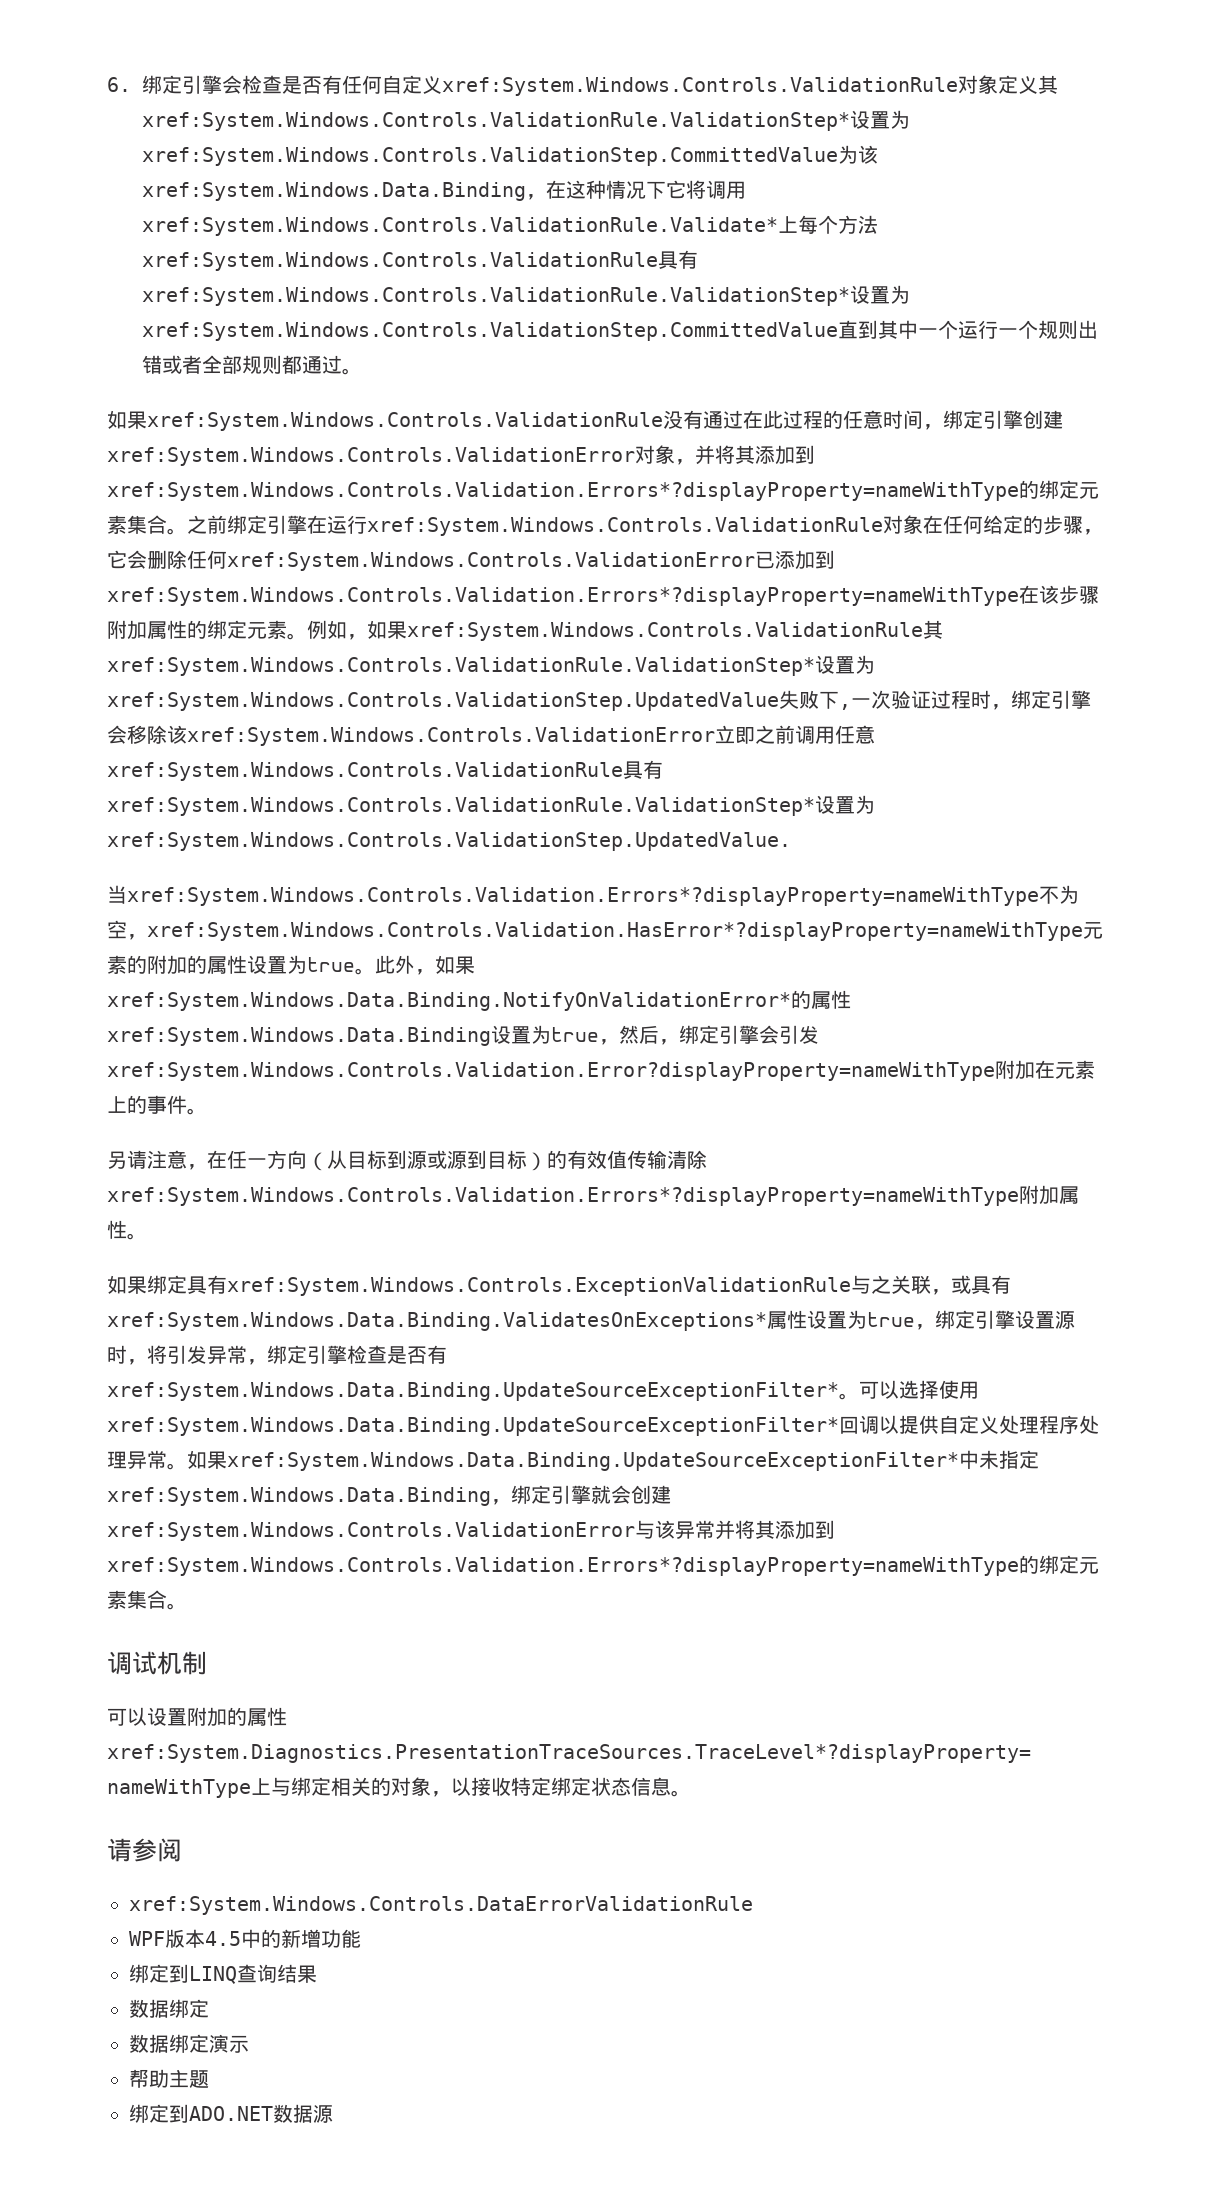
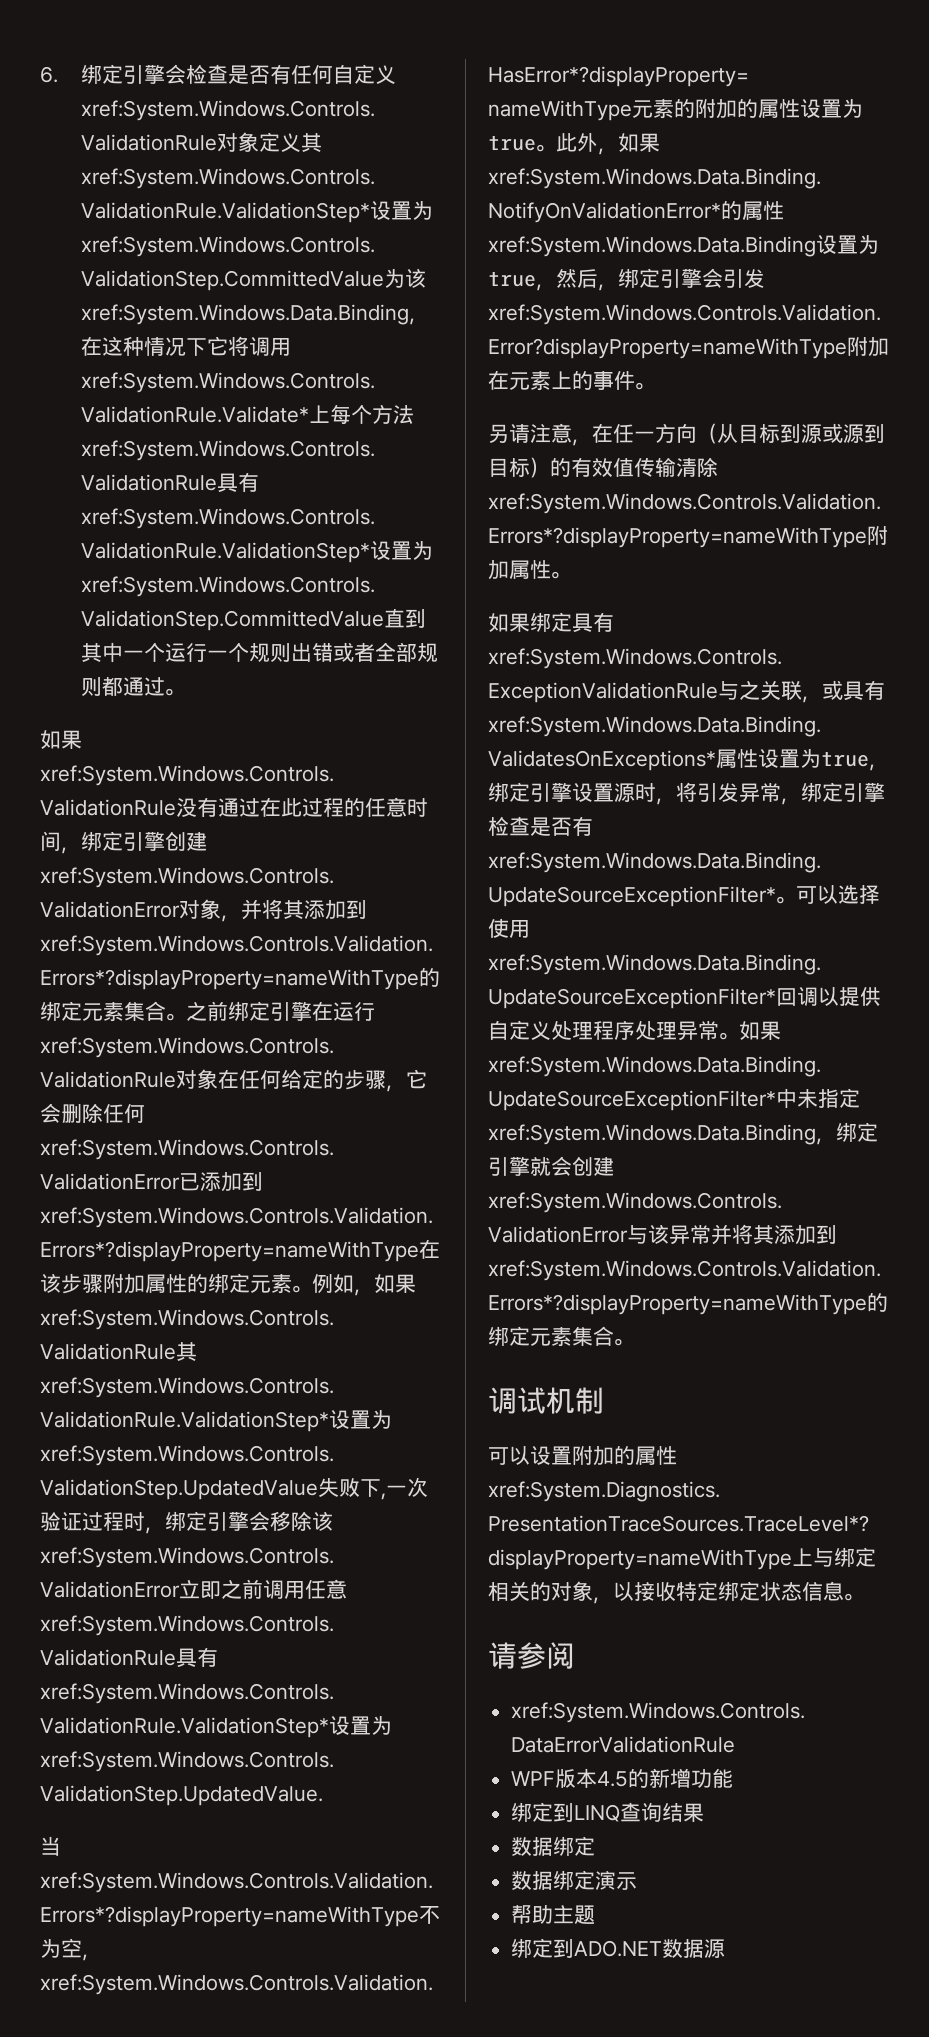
- WPF版本4.5中的新增功能
+ WPF版本4.5的新增功能

